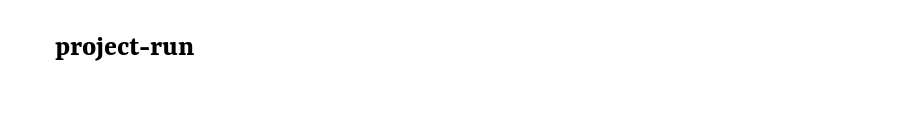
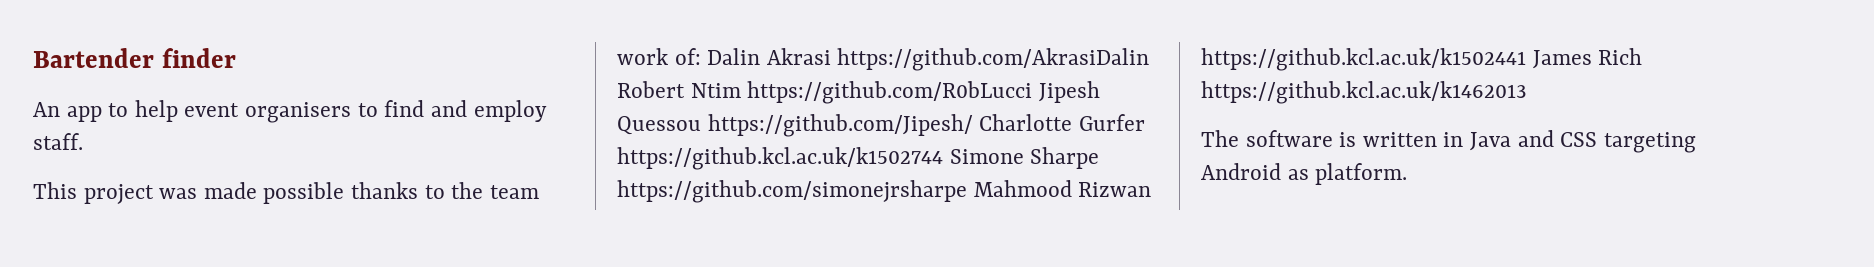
- project-run
+ Bartender finder
+ An app to help event organisers to find and employ staff.
+ This project was made possible thanks to the team work of: Dalin Akrasi https://github.com/AkrasiDalin Robert Ntim https://github.com/R0bLucci Jipesh Quessou https://github.com/Jipesh/ Charlotte Gurfer https://github.kcl.ac.uk/k1502744 Simone Sharpe https://github.com/simonejrsharpe Mahmood Rizwan https://github.kcl.ac.uk/k1502441 James Rich https://github.kcl.ac.uk/k1462013
+ The software is written in Java and CSS targeting Android as platform.

